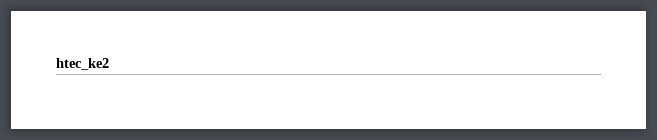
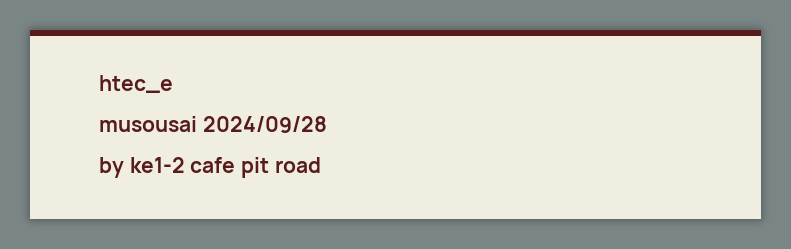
- htec_ke2
+ htec_e
+ musousai 2024/09/28
+ by ke1-2 cafe pit road

